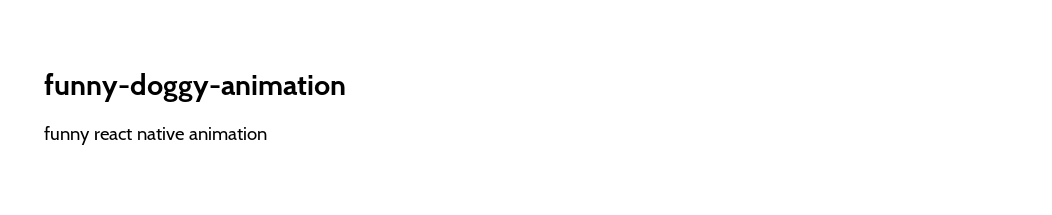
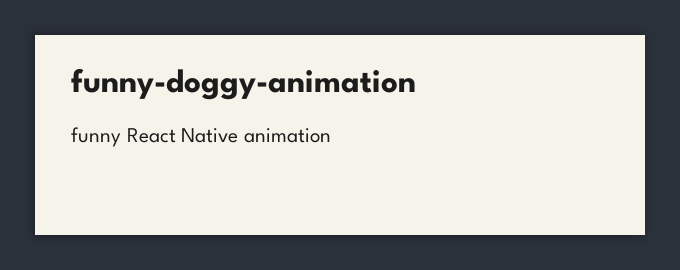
- funny react native animation
+ funny React Native animation

